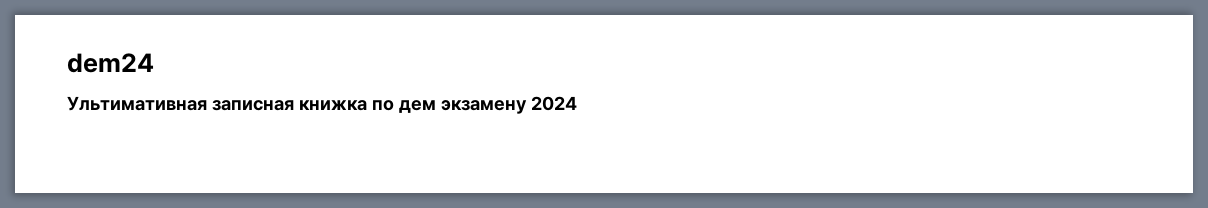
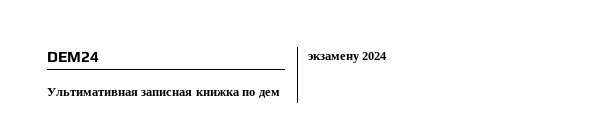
- dem24
+ DEM24

